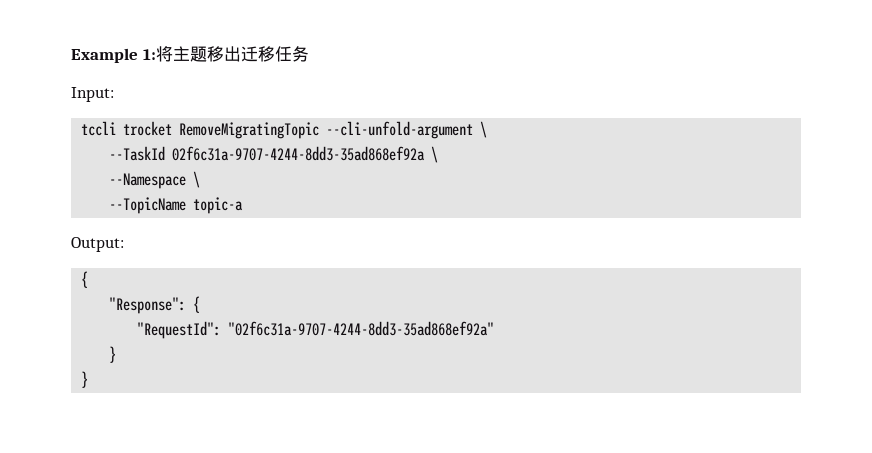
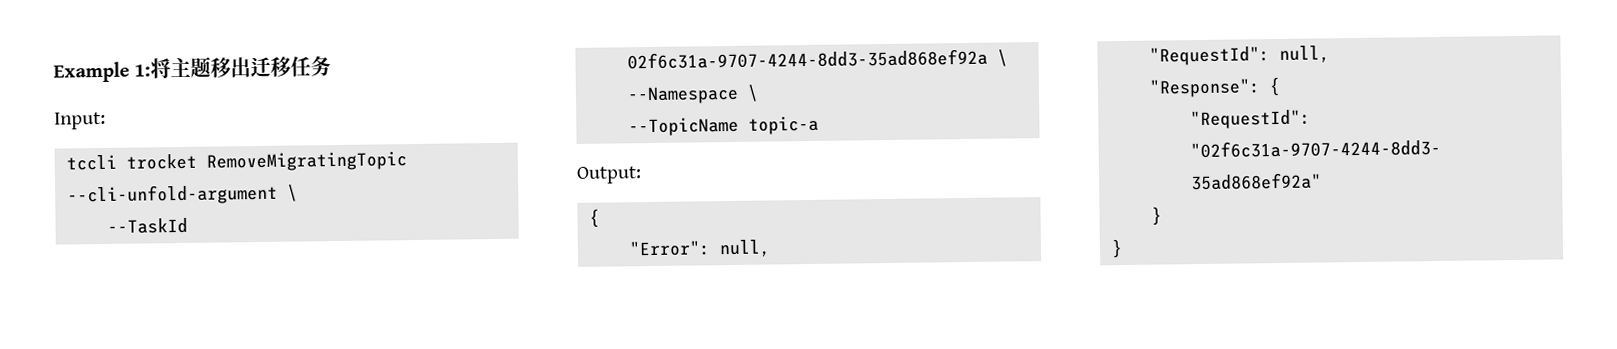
+ "Error": null,
+ "RequestId": null,

